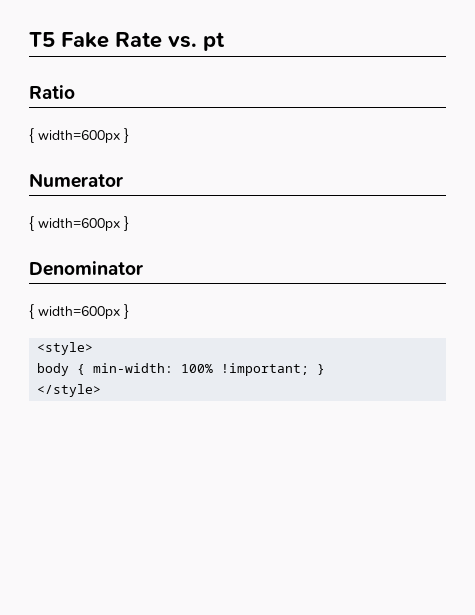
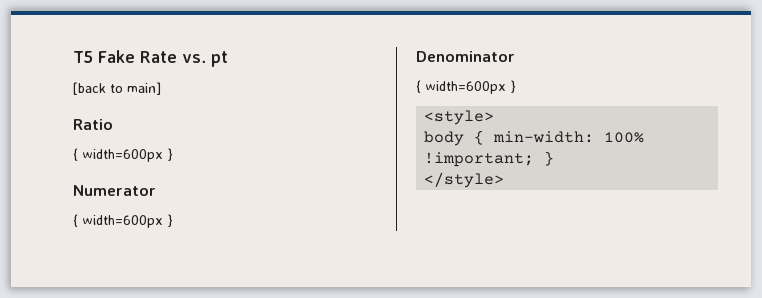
+ [back to main]

